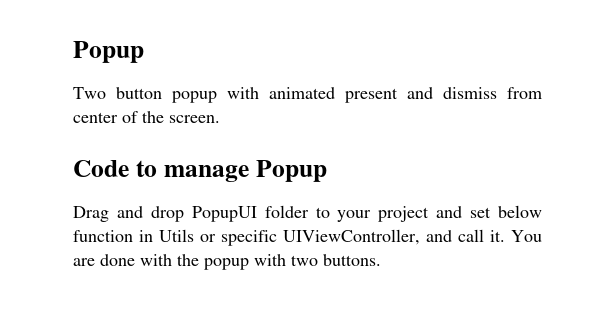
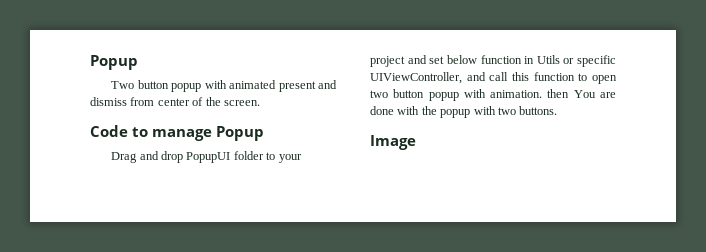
- Drag and drop PopupUI folder to your project and set below function in Utils or specific UIViewController, and call it. You are done with the popup with two buttons.
+ Drag and drop PopupUI folder to your project and set below function in Utils or specific UIViewController, and call this function to open two button popup with animation. then You are done with the popup with two buttons.
+ Image

